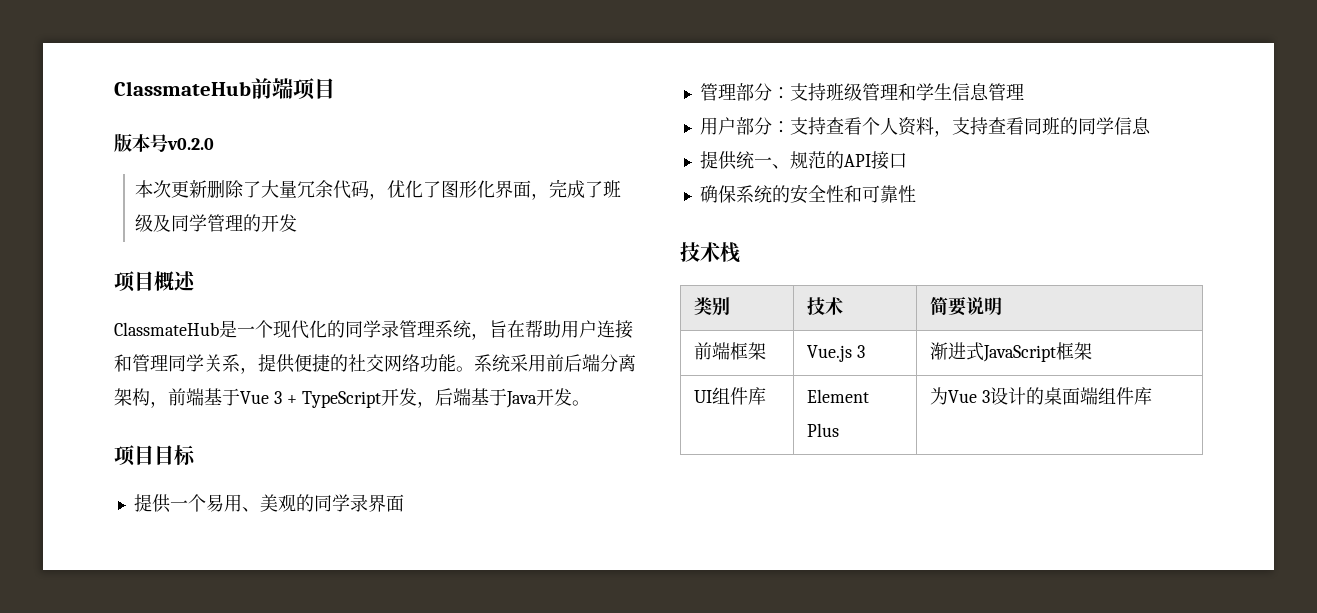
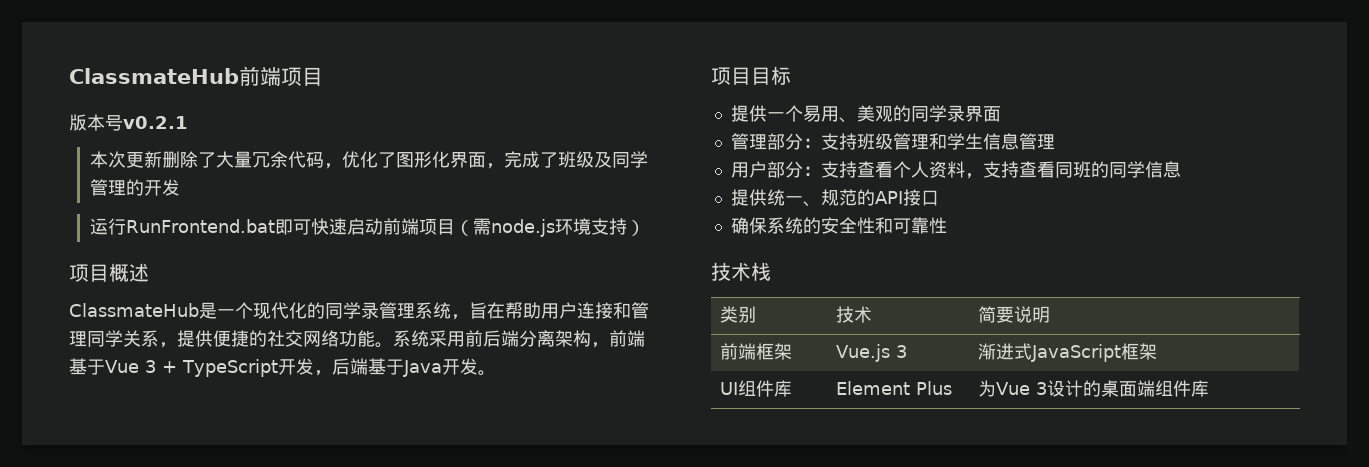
- 版本号v0.2.0
+ 版本号v0.2.1
+ 运行RunFrontend.bat即可快速启动前端项目（需node.js环境支持）

